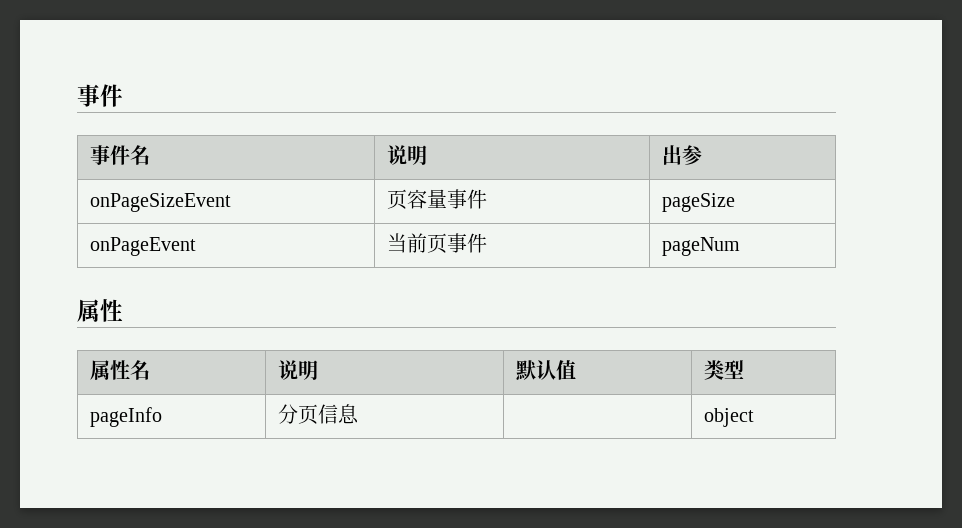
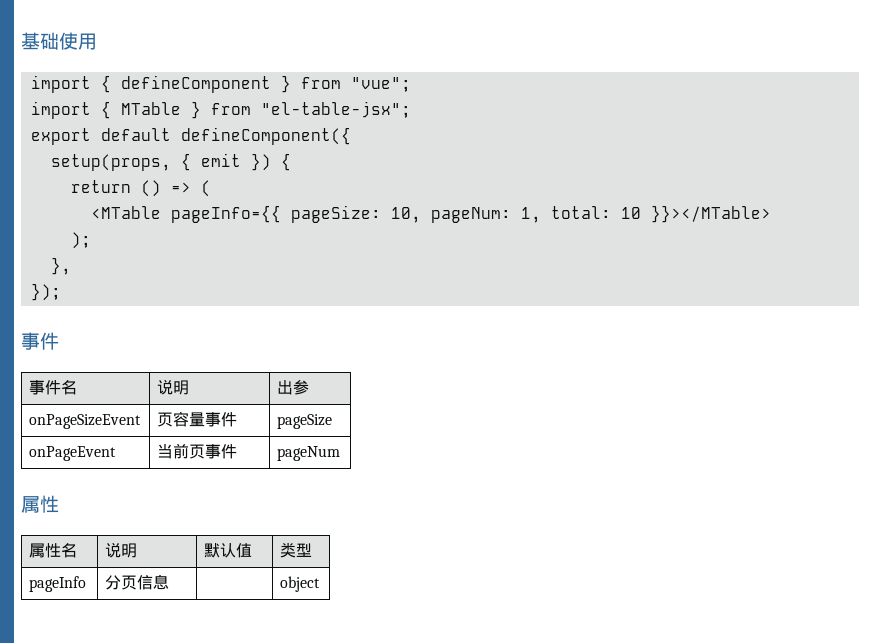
+ 基础使用
+ import { defineComponent } from "vue";
+ import { MTable } from "el-table-jsx";
+ export default defineComponent({
+ setup(props, { emit }) {
+ return () => (
+ <MTable pageInfo={{ pageSize: 10, pageNum: 1, total: 10 }}></MTable>
+ );
+ },
+ });

